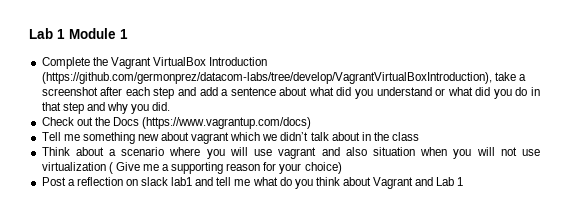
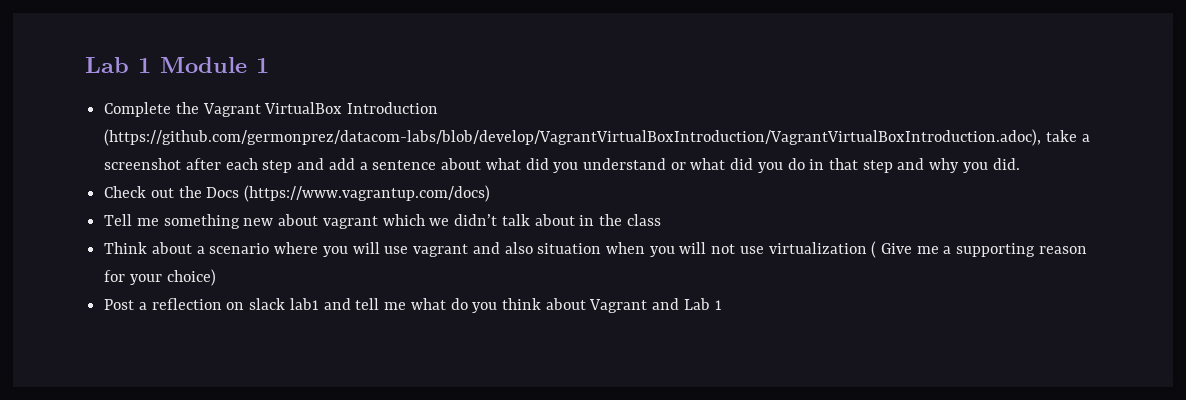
- Complete the Vagrant VirtualBox Introduction (https://github.com/germonprez/datacom-labs/tree/develop/VagrantVirtualBoxIntroduction), take a screenshot after each step and add a sentence about what did you understand or what did you do in that step and why you did.
+ Complete the Vagrant VirtualBox Introduction (https://github.com/germonprez/datacom-labs/blob/develop/VagrantVirtualBoxIntroduction/VagrantVirtualBoxIntroduction.adoc), take a screenshot after each step and add a sentence about what did you understand or what did you do in that step and why you did.

